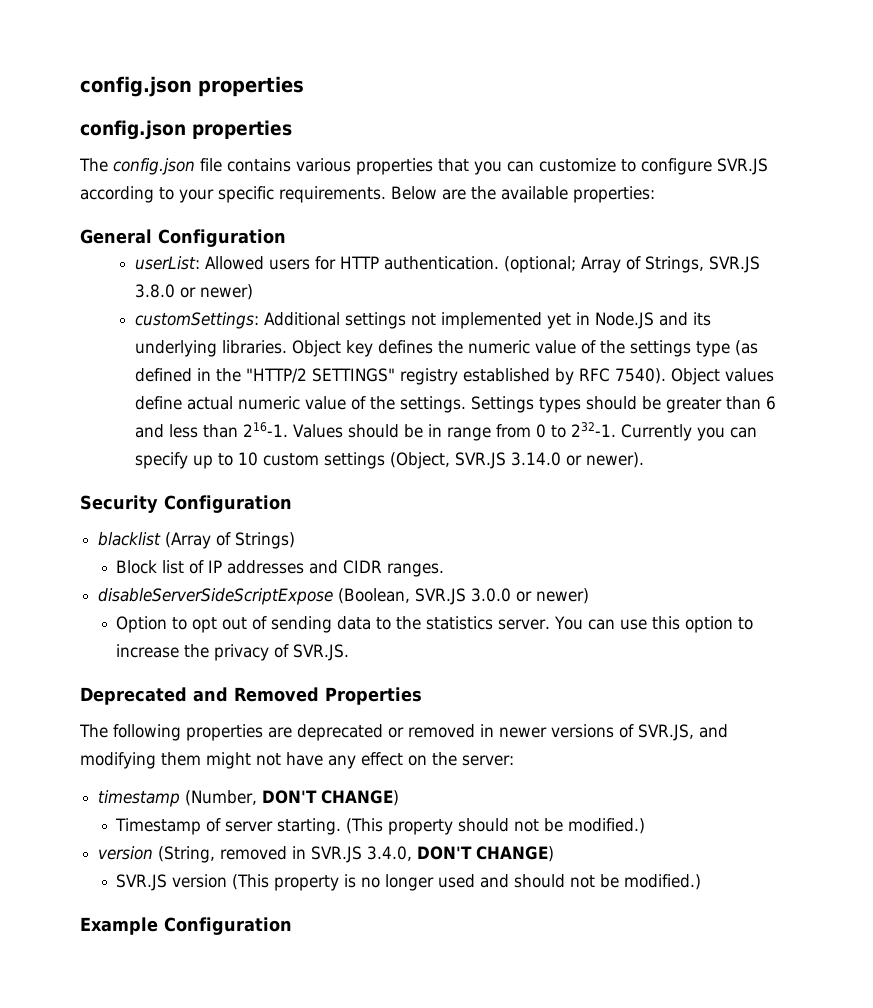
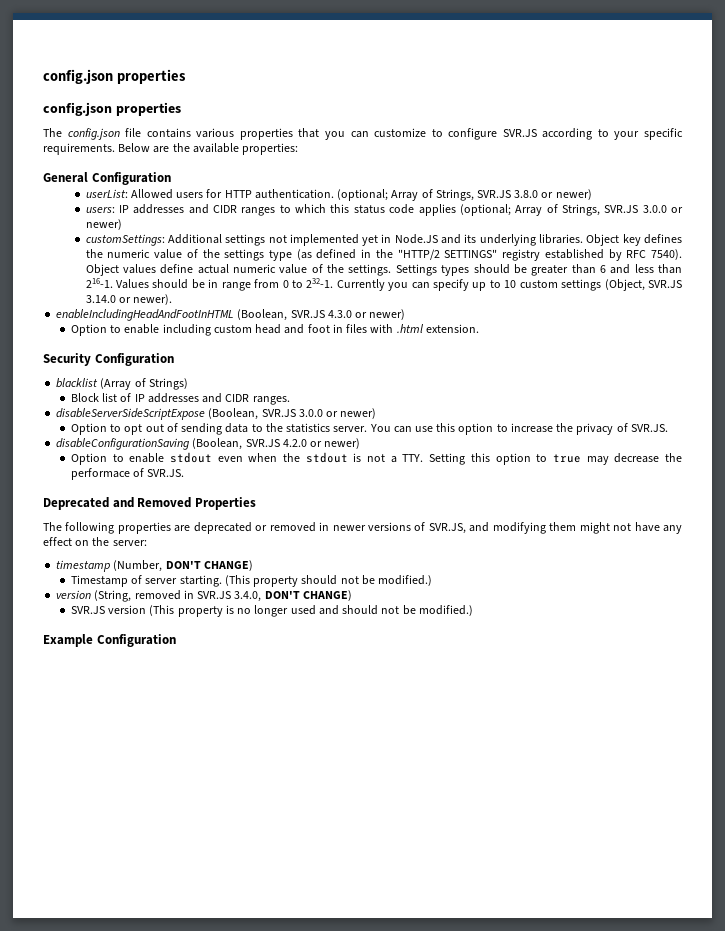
+ users: IP addresses and CIDR ranges to which this status code applies (optional; Array of Strings, SVR.JS 3.0.0 or newer)
+ enableIncludingHeadAndFootInHTML (Boolean, SVR.JS 4.3.0 or newer)
+ Option to enable including custom head and foot in files with .html extension.
+ disableConfigurationSaving (Boolean, SVR.JS 4.2.0 or newer)
+ Option to enable stdout even when the stdout is not a TTY. Setting this option to true may decrease the performace of SVR.JS.

